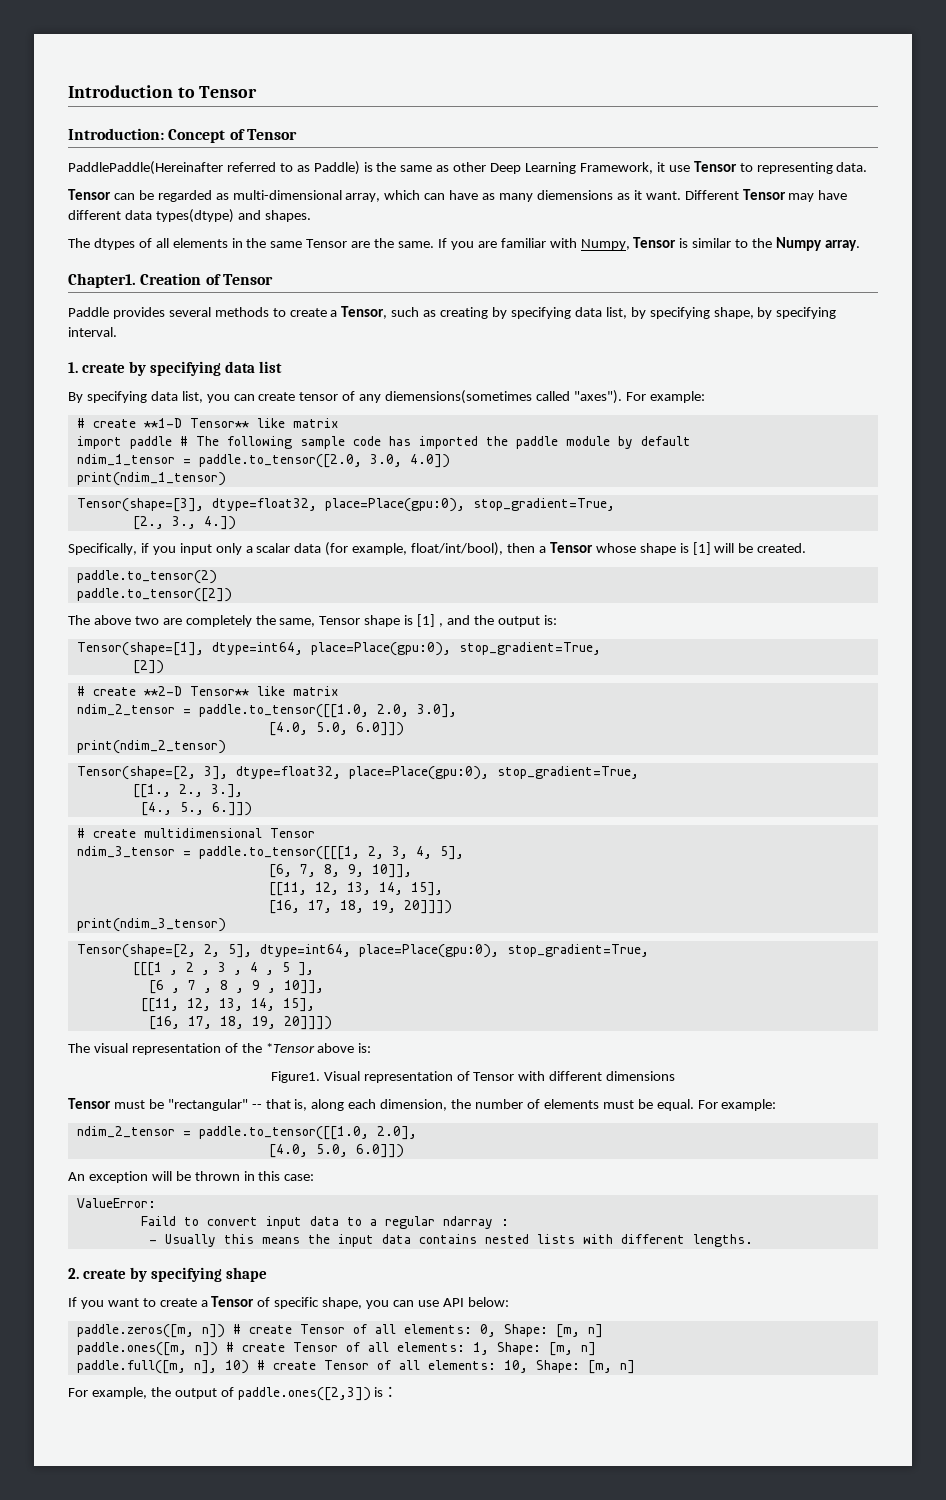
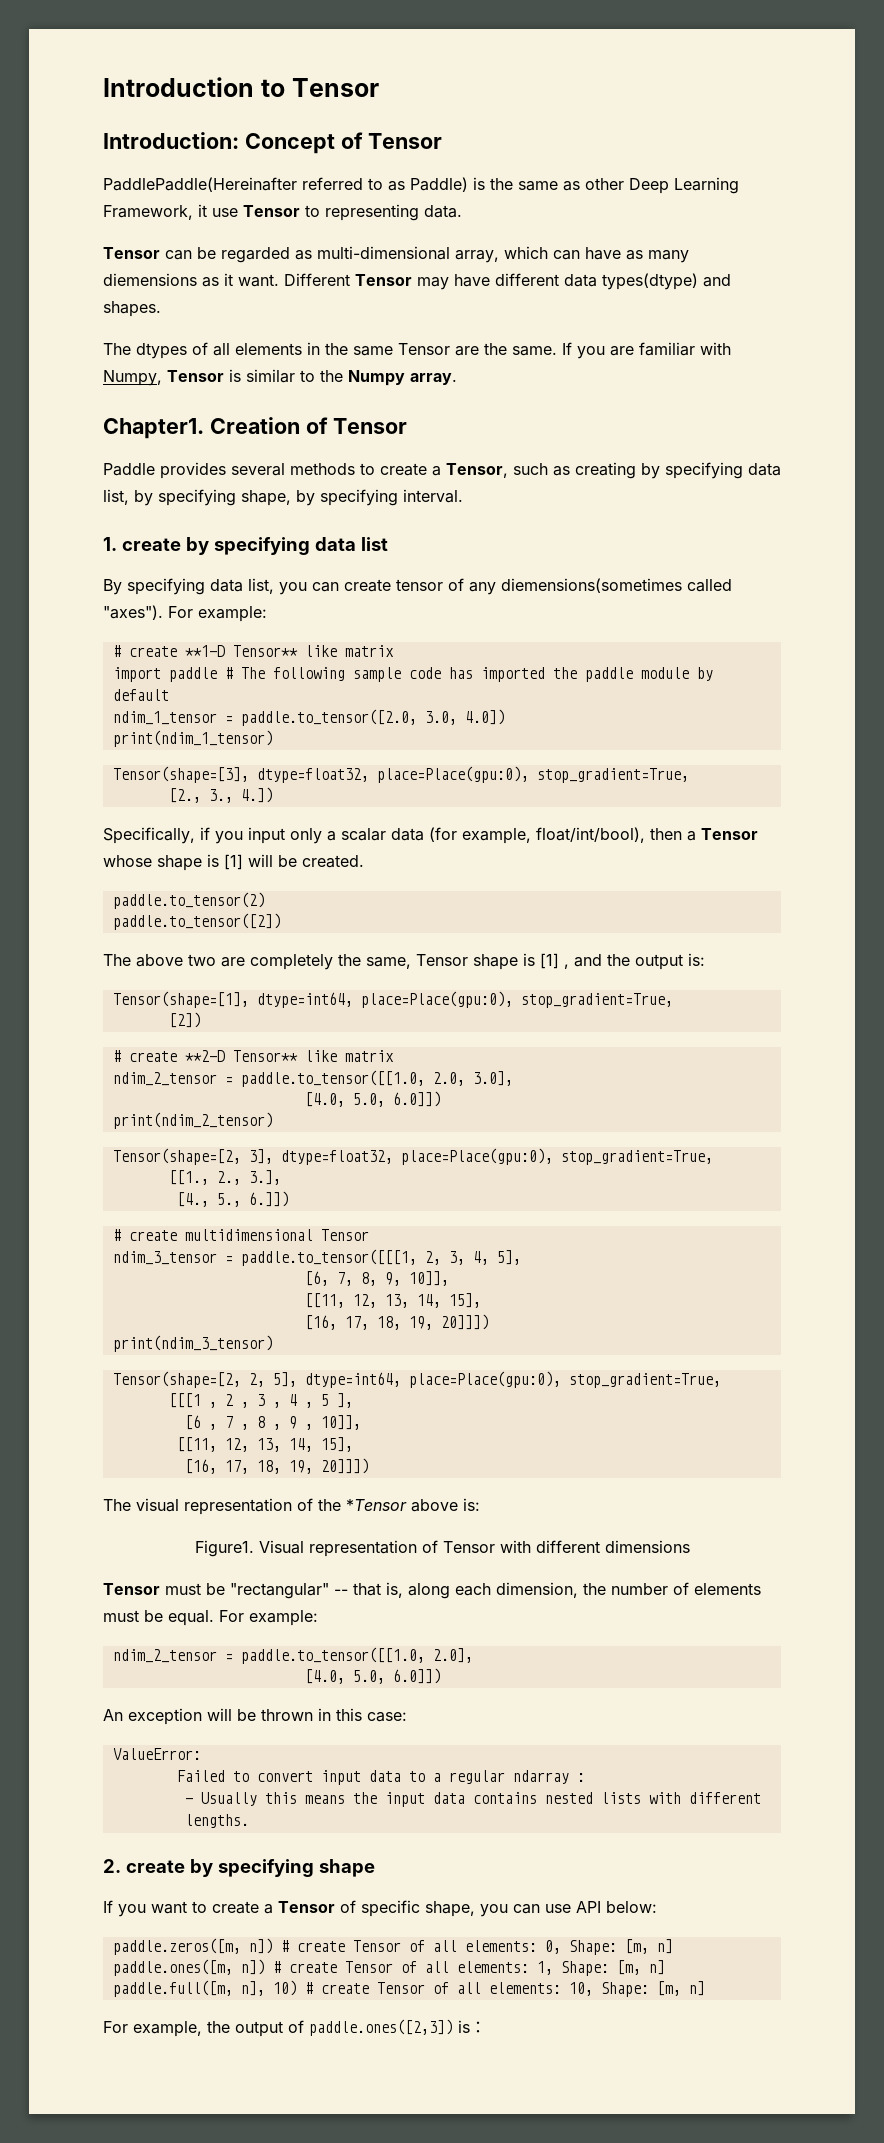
- Faild to convert input data to a regular ndarray :
+ Failed to convert input data to a regular ndarray :

